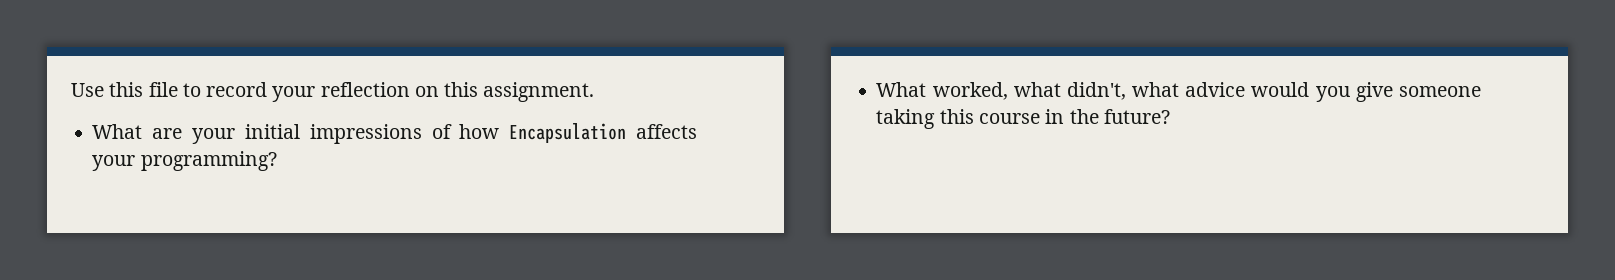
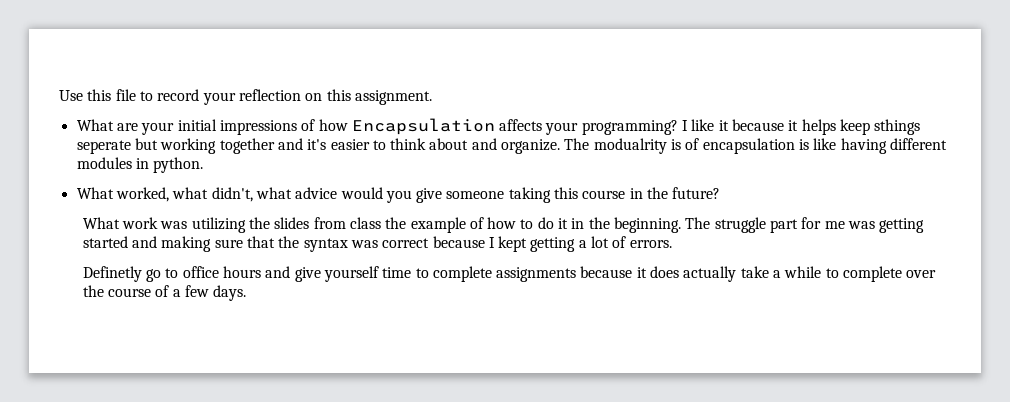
+ I like it because it helps keep sthings seperate but working together and it's easier to think about and organize. The modualrity is of encapsulation is like having different modules in python.
+ What work was utilizing the slides from class the example of how to do it in the beginning. The struggle part for me was getting started and making sure that the syntax was correct because I kept getting a lot of errors.
+ Definetly go to office hours and give yourself time to complete assignments because it does actually take a while to complete over the course of a few days.

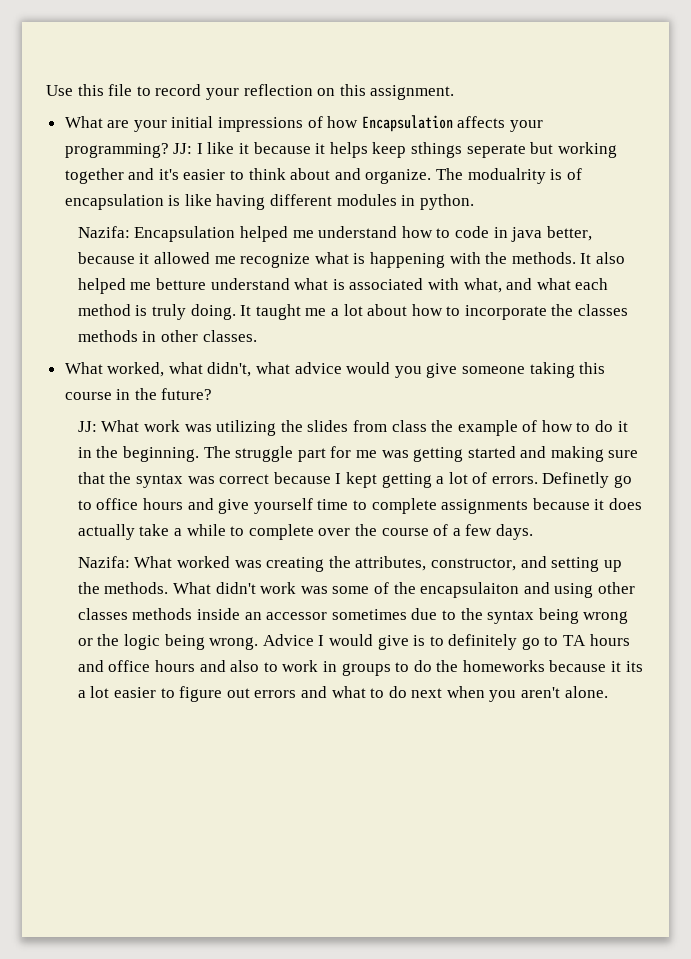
- I like it because it helps keep sthings seperate but working together and it's easier to think about and organize.
+ JJ: I like it because it helps keep sthings seperate but working together and it's easier to think about and organize.
+ Nazifa: Encapsulation helped me understand how to code in java better, because it allowed me recognize what is happening with the methods. It also helped me betture understand what is associated with what, and what each method is truly doing. It taught me a lot about how to incorporate the classes methods in other classes.
- What work was utilizing the slides from class the example of how to do it in the beginning.
+ JJ: What work was utilizing the slides from class the example of how to do it in the beginning.
- The struggle part for me was getting started and making sure that the syntax was correct because I kept getting a lot of errors.
- Definetly go to office hours and give yourself time to complete assignments because it does actually take a while to complete over the course of a few days.
+ The struggle part for me was getting started and making sure that the syntax was correct because I kept getting a lot of errors. Definetly go to office hours and give yourself time to complete assignments because it does actually take a while to complete over the course of a few days.
+ Nazifa: What worked was creating the attributes, constructor, and setting up the methods. What didn't work was some of the encapsulaiton and using other classes methods inside an accessor sometimes due to the syntax being wrong or the logic being wrong. Advice I would give is to definitely go to TA hours and office hours and also to work in groups to do the homeworks because it its a lot easier to figure out errors and what to do next when you aren't alone.

